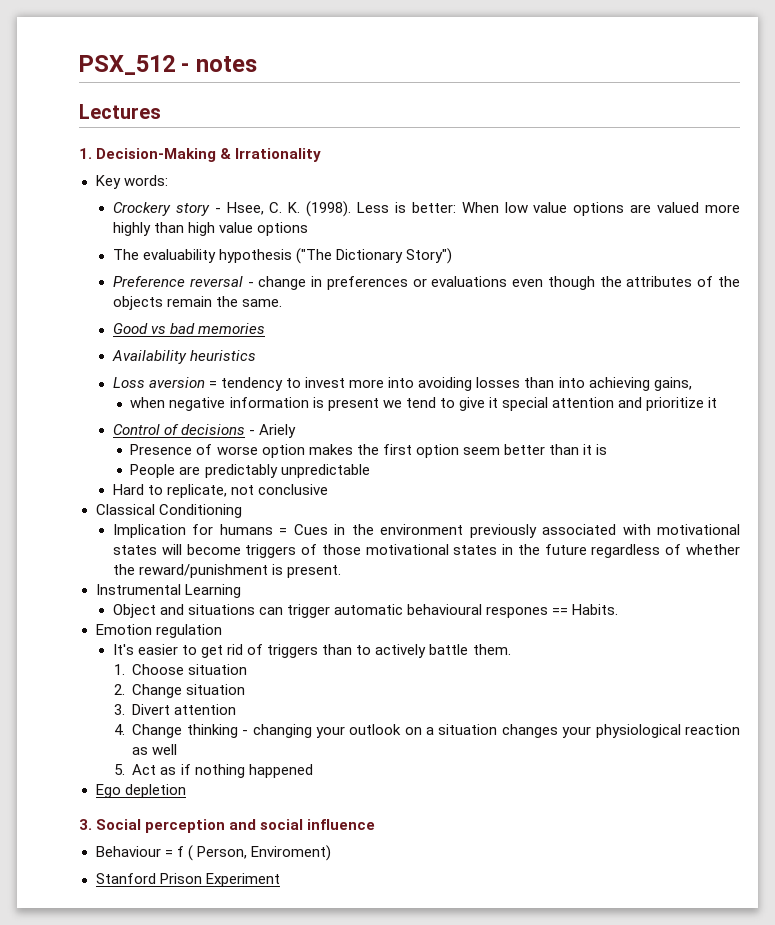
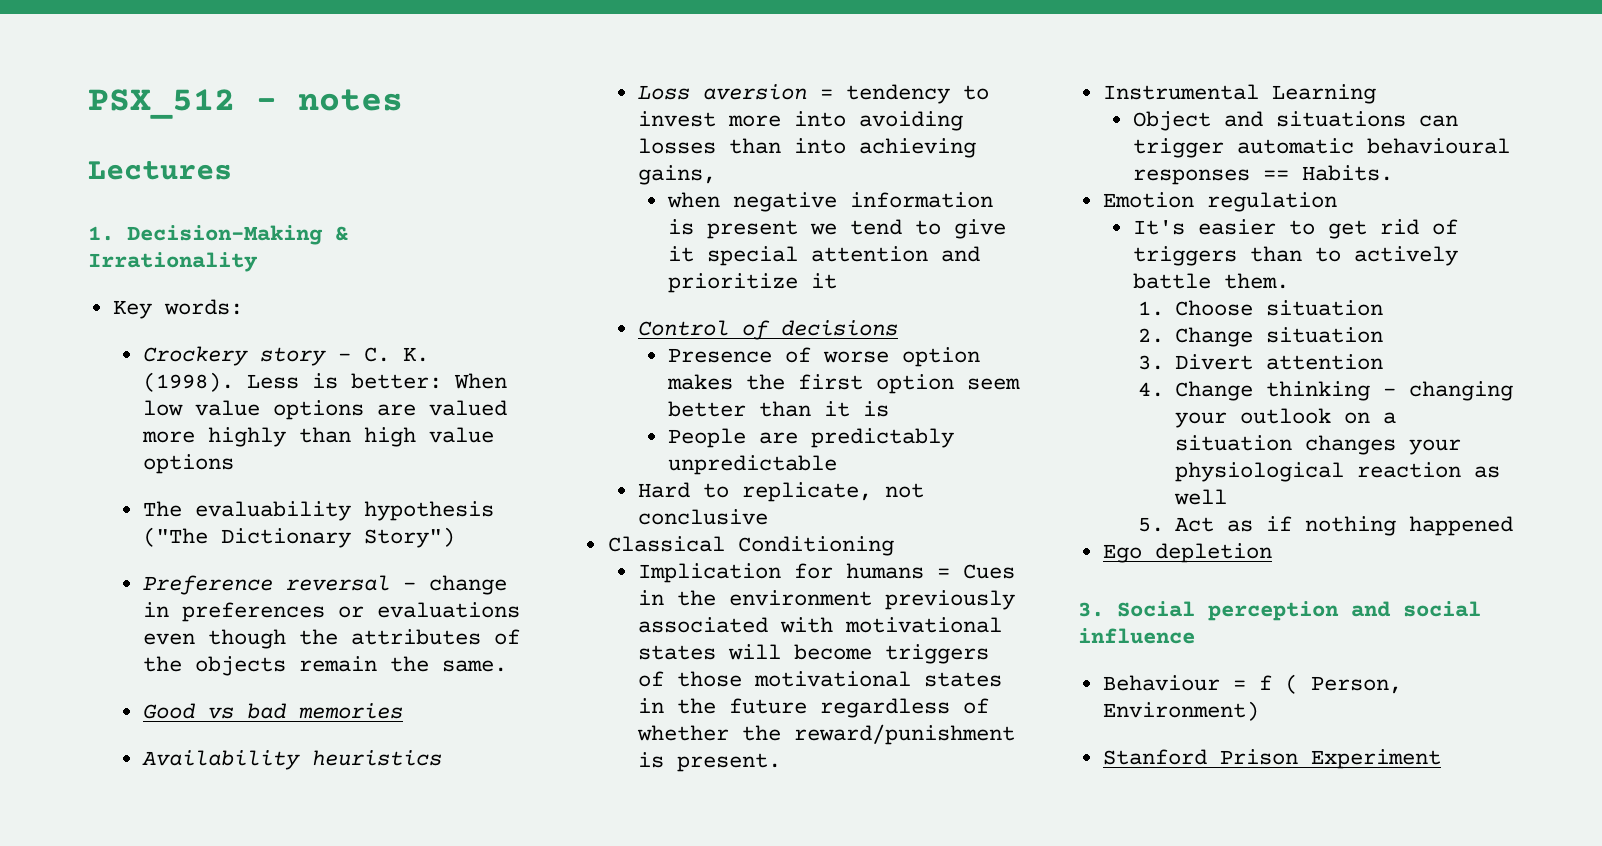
- Crockery story - Hsee, C. K. (1998).
+ Crockery story - C. K. (1998).
- Control of decisions - Ariely
+ Control of decisions
- Object and situations can trigger automatic behavioural respones == Habits.
+ Object and situations can trigger automatic behavioural responses == Habits.
- Behaviour = f ( Person, Enviroment)
+ Behaviour = f ( Person, Environment)

